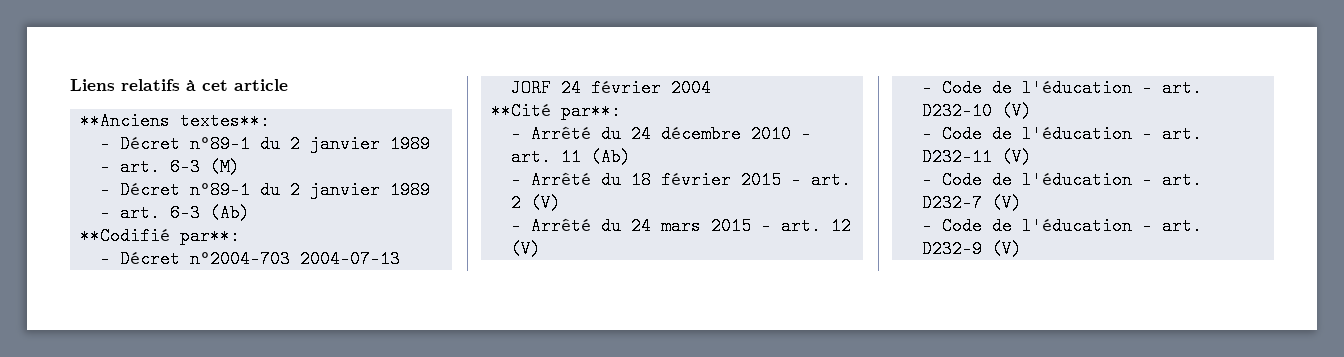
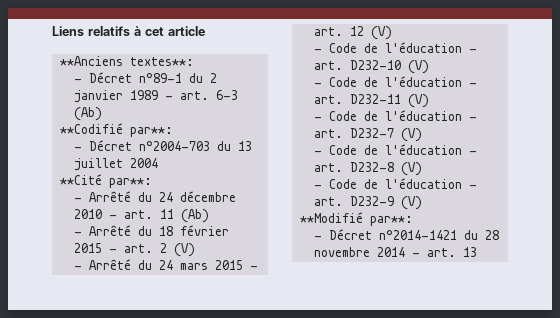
- - Décret n°89-1 du 2 janvier 1989 - art. 6-3 (M)
- - Décret n°2004-703 2004-07-13 JORF 24 février 2004
+ - Décret n°2004-703 du 13 juillet 2004
+ - Code de l'éducation - art. D232-8 (V)
+ **Modifié par**:
+ - Décret n°2014-1421 du 28 novembre 2014 - art. 13

